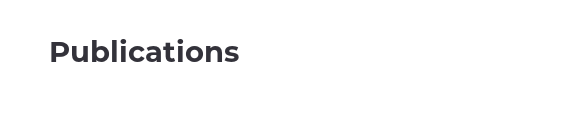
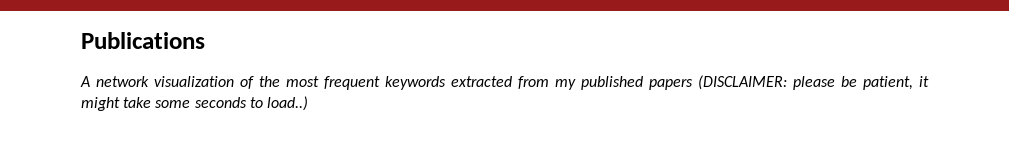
+ A network visualization of the most frequent keywords extracted from my published papers (DISCLAIMER: please be patient, it might take some seconds to load..)

